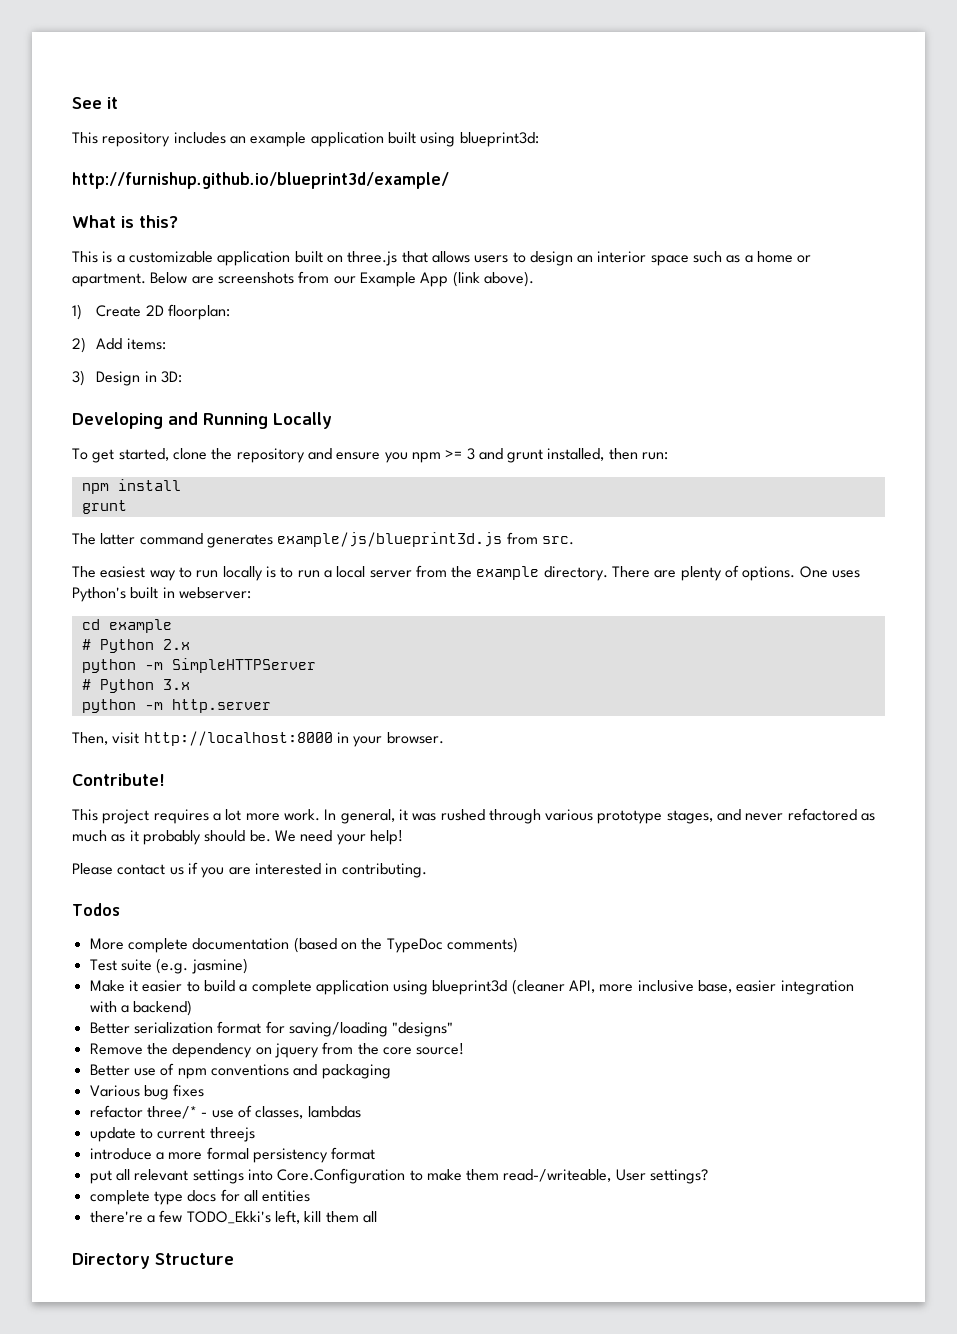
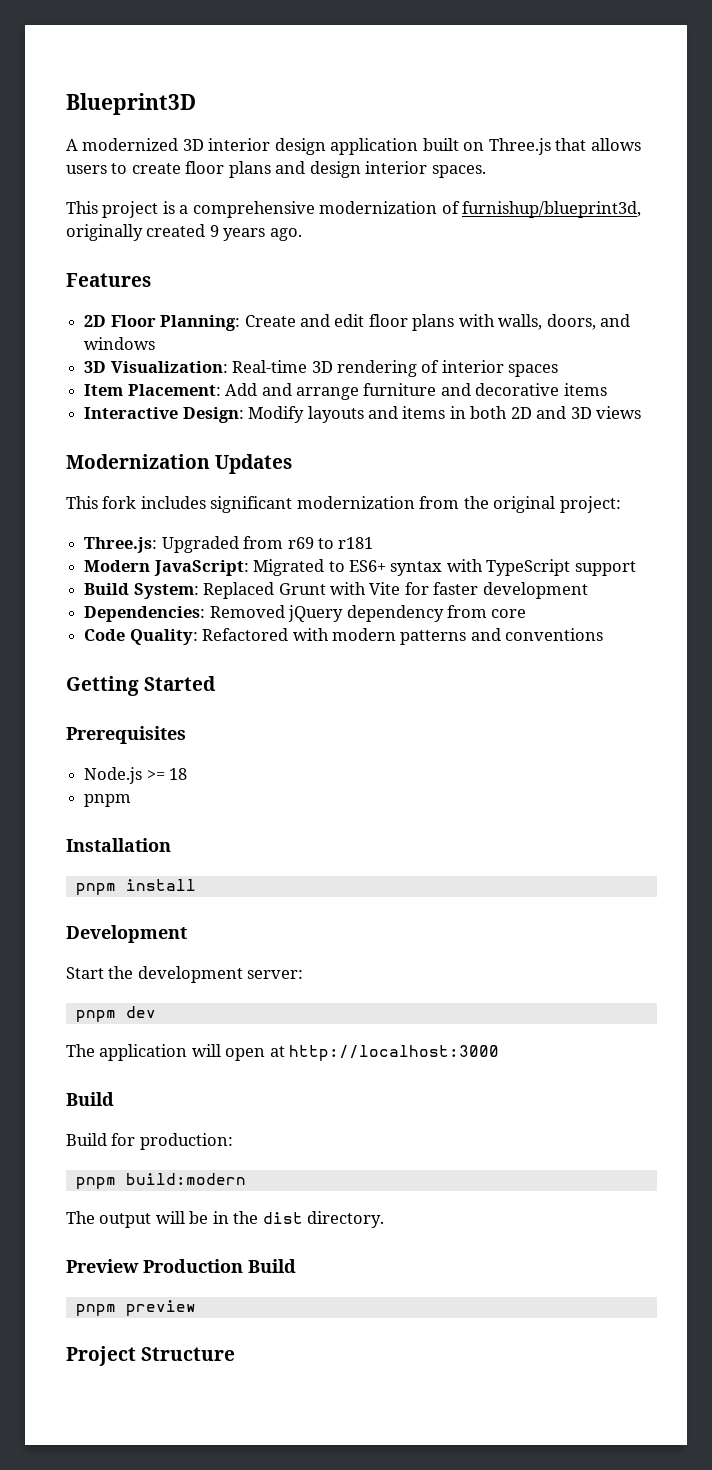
- See it
- This repository includes an example application built using blueprint3d:
- http://furnishup.github.io/blueprint3d/example/
- What is this?
- This is a customizable application built on three.js that allows users to design an interior space such as a home or apartment. Below are screenshots from our Example App (link above).
- 1) Create 2D floorplan:
- 2) Add items:
- 3) Design in 3D:
- Developing and Running Locally
- To get started, clone the repository and ensure you npm >= 3 and grunt installed, then run:
- npm install
- grunt
- The latter command generates example/js/blueprint3d.js from src.
- The easiest way to run locally is to run a local server from the example directory. There are plenty of options. One uses Python's built in webserver:
- cd example
- # Python 2.x
- python -m SimpleHTTPServer
- # Python 3.x
- python -m http.server
- Then, visit http://localhost:8000 in your browser.
- Contribute!
- This project requires a lot more work. In general, it was rushed through various prototype stages, and never refactored as much as it probably should be. We need your help!
- Please contact us if you are interested in contributing.
- Todos
- More complete documentation (based on the TypeDoc comments)
- Test suite (e.g. jasmine)
- Make it easier to build a complete application using blueprint3d (cleaner API, more inclusive base, easier integration with a backend)
- Better serialization format for saving/loading "designs"
- Remove the dependency on jquery from the core source!
- Better use of npm conventions and packaging
- Various bug fixes
- refactor three/* - use of classes, lambdas
- update to current threejs
- introduce a more formal persistency format
- put all relevant settings into Core.Configuration to make them read-/writeable, User settings?
- complete type docs for all entities
- there're a few TODO_Ekki's left, kill them all
- Directory Structure
+ Blueprint3D
+ A modernized 3D interior design application built on Three.js that allows users to create floor plans and design interior spaces.
+ This project is a comprehensive modernization of furnishup/blueprint3d, originally created 9 years ago.
+ Features
+ 2D Floor Planning: Create and edit floor plans with walls, doors, and windows
+ 3D Visualization: Real-time 3D rendering of interior spaces
+ Item Placement: Add and arrange furniture and decorative items
+ Interactive Design: Modify layouts and items in both 2D and 3D views
+ Modernization Updates
+ This fork includes significant modernization from the original project:
+ Three.js: Upgraded from r69 to r181
+ Modern JavaScript: Migrated to ES6+ syntax with TypeScript support
+ Build System: Replaced Grunt with Vite for faster development
+ Dependencies: Removed jQuery dependency from core
+ Code Quality: Refactored with modern patterns and conventions
+ Getting Started
+ Prerequisites
+ Node.js >= 18
+ pnpm
+ Installation
+ pnpm install
+ Development
+ Start the development server:
+ pnpm dev
+ The application will open at http://localhost:3000
+ Build
+ Build for production:
+ pnpm build:modern
+ The output will be in the dist directory.
+ Preview Production Build
+ pnpm preview
+ Project Structure

